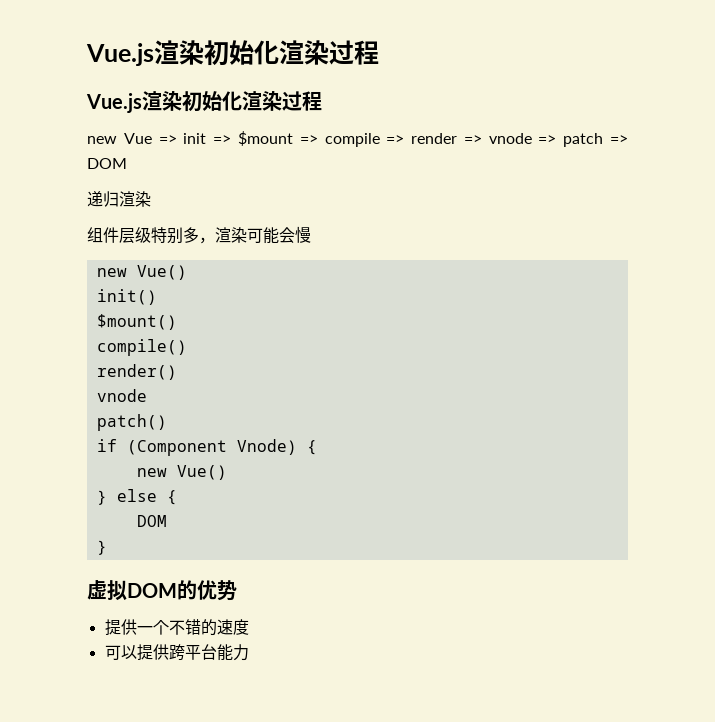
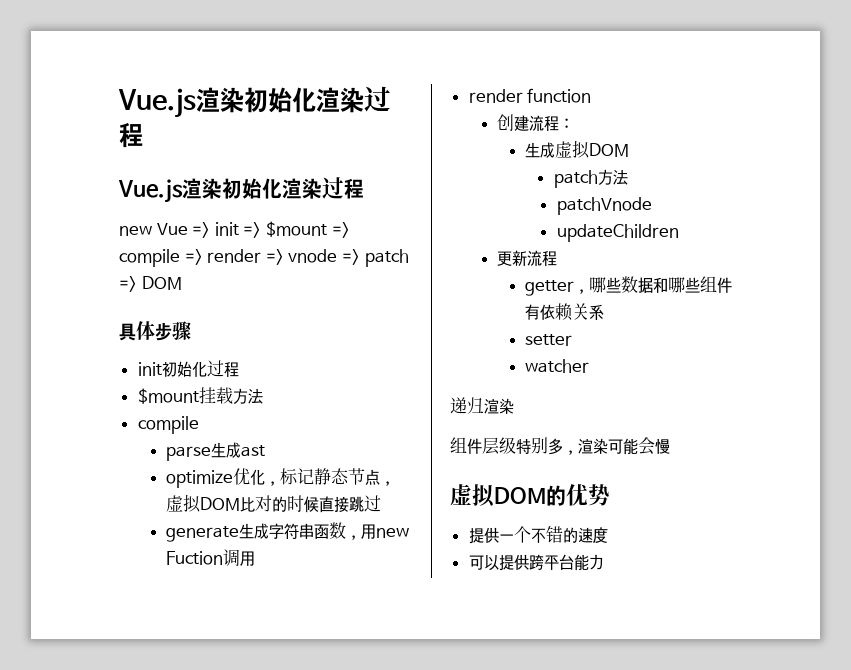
+ 具体步骤
+ init初始化过程
+ $mount挂载方法
+ compile
+ parse生成ast
+ optimize优化，标记静态节点，虚拟DOM比对的时候直接跳过
+ generate生成字符串函数，用new Fuction调用
+ render function
+ 创建流程：
+ 生成虚拟DOM
+ patch方法
+ patchVnode
+ updateChildren
+ 更新流程
+ getter，哪些数据和哪些组件有依赖关系
+ setter
+ watcher
  组件层级特别多，渲染可能会慢
- new Vue()
- init()
- $mount()
- compile()
- render()
- vnode
- patch()
- if (Component Vnode) {
- new Vue()
- } else {
- DOM
- }

